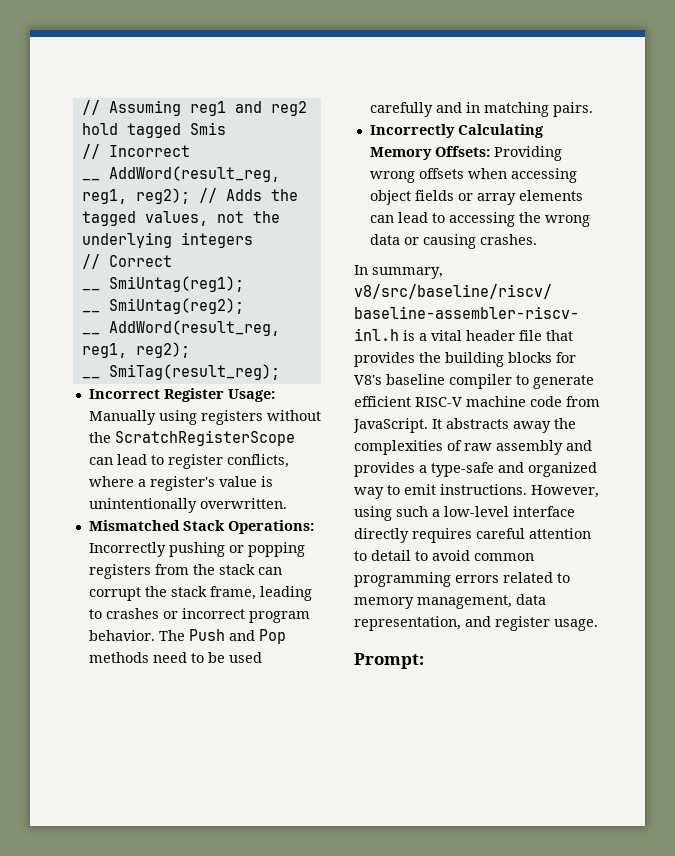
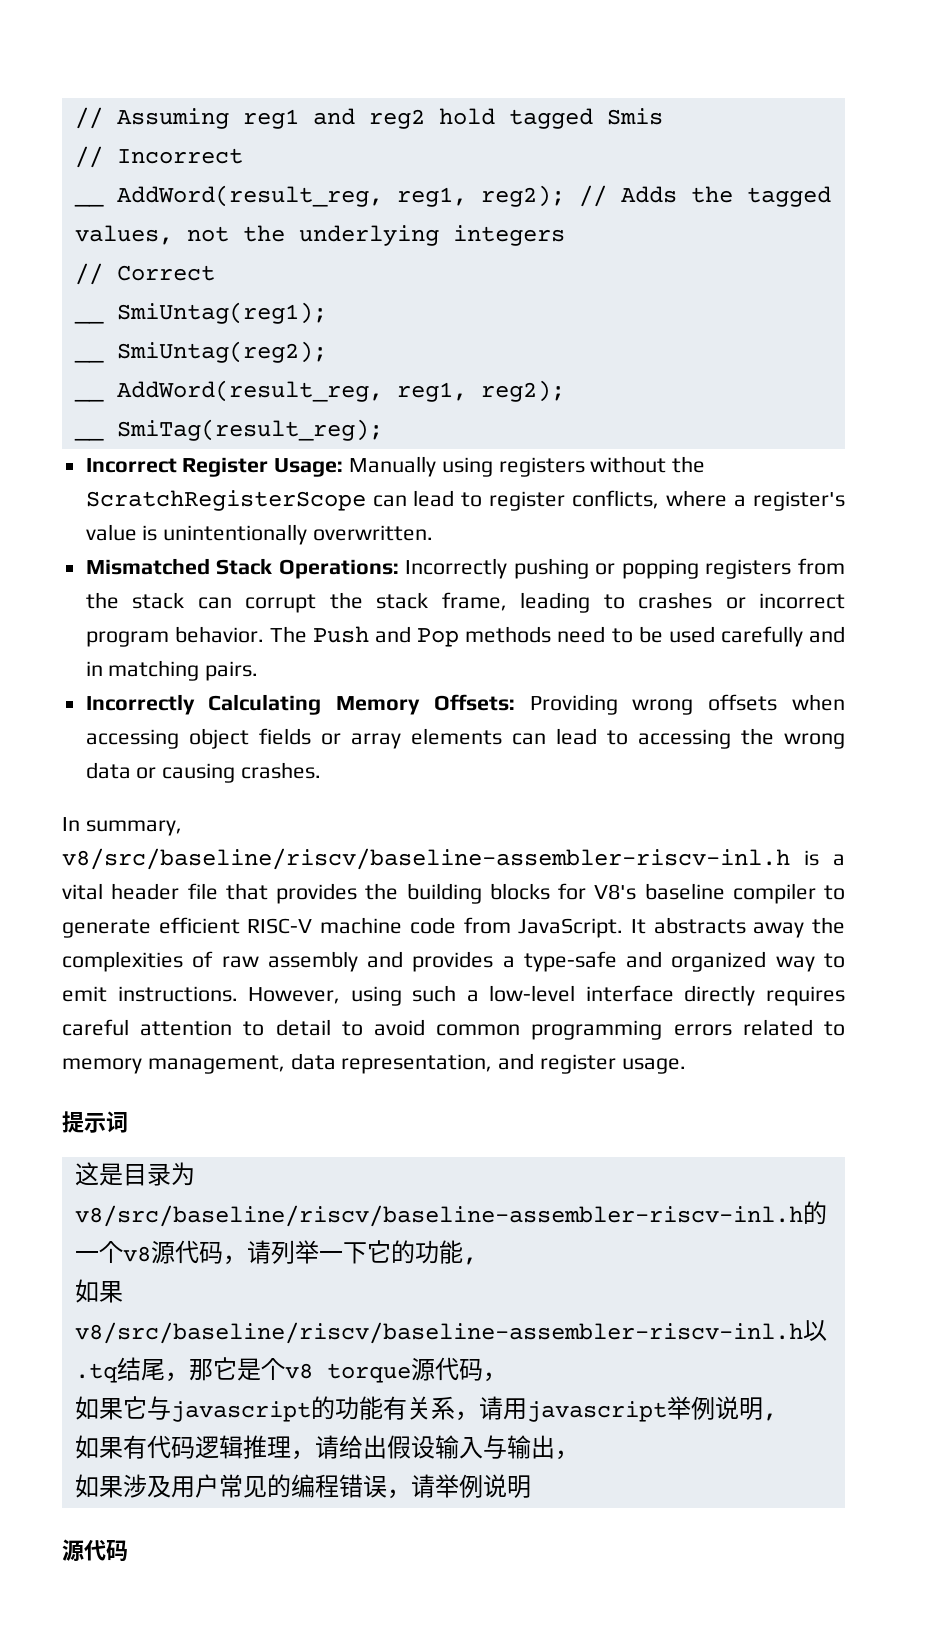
- Prompt:
+ 提示词
+ 这是目录为v8/src/baseline/riscv/baseline-assembler-riscv-inl.h的一个v8源代码，请列举一下它的功能,
+ 如果v8/src/baseline/riscv/baseline-assembler-riscv-inl.h以.tq结尾，那它是个v8 torque源代码，
+ 如果它与javascript的功能有关系，请用javascript举例说明,
+ 如果有代码逻辑推理，请给出假设输入与输出，
+ 如果涉及用户常见的编程错误，请举例说明
+ 源代码

